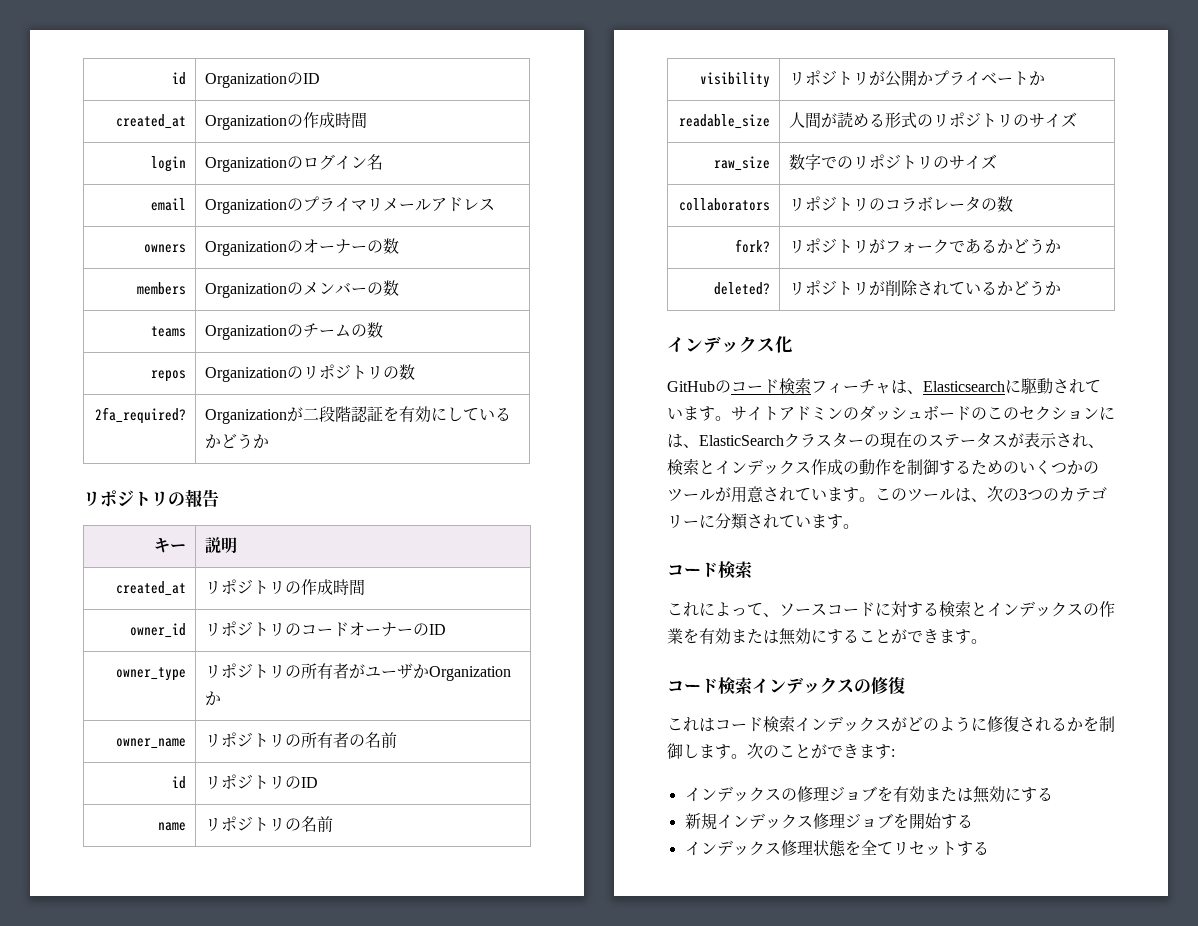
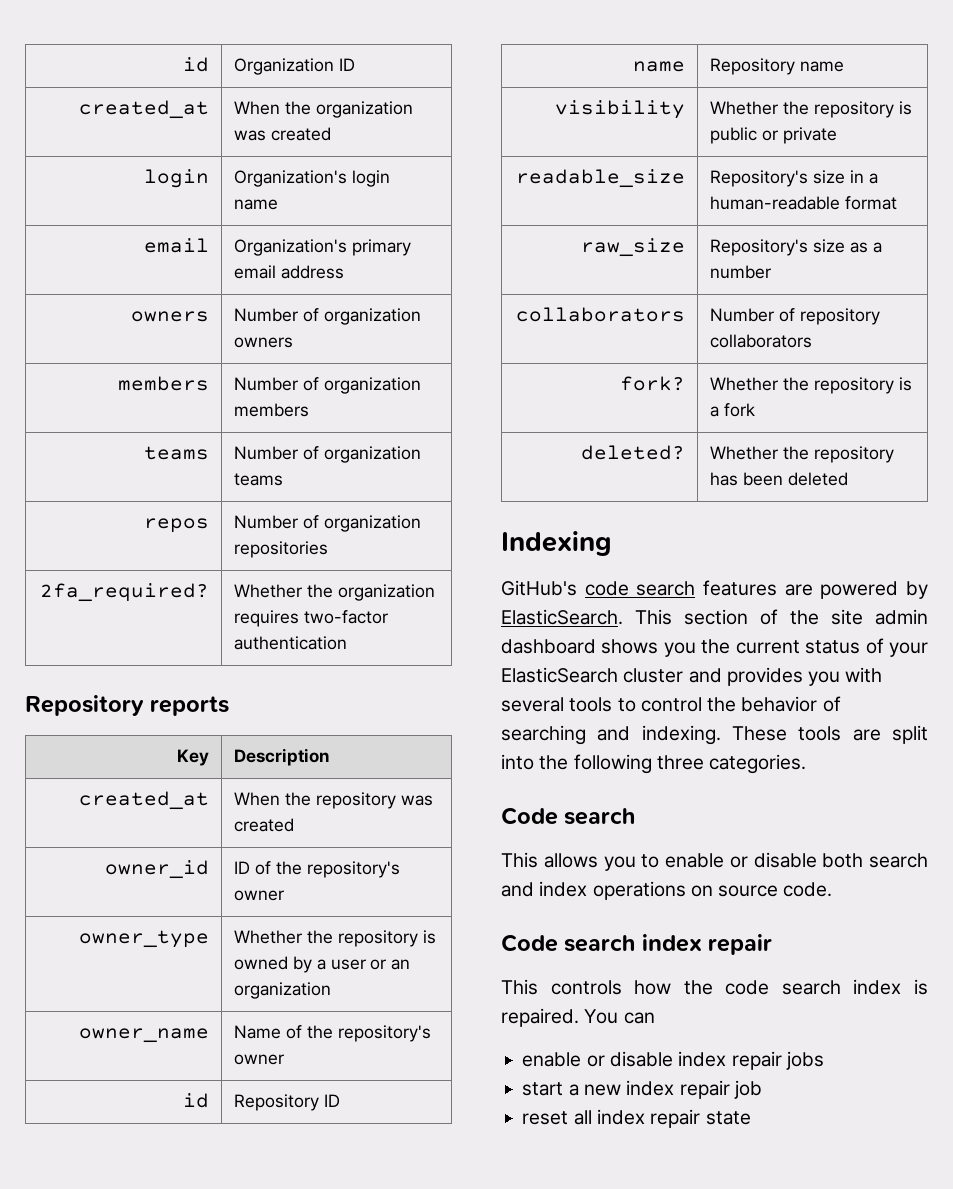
- id | OrganizationのID
+ id | Organization ID
- created_at | Organizationの作成時間
- login | Organizationのログイン名
- email | Organizationのプライマリメールアドレス
- owners | Organizationのオーナーの数
- members | Organizationのメンバーの数
- teams | Organizationのチームの数
- repos | Organizationのリポジトリの数
- 2fa_required? | Organizationが二段階認証を有効にしているかどうか
- リポジトリの報告
- キー | 説明
- created_at | リポジトリの作成時間
- owner_id | リポジトリのコードオーナーのID
- owner_type | リポジトリの所有者がユーザかOrganizationか
- owner_name | リポジトリの所有者の名前
- id | リポジトリのID
- name | リポジトリの名前
- visibility | リポジトリが公開かプライベートか
- readable_size | 人間が読める形式のリポジトリのサイズ
- raw_size | 数字でのリポジトリのサイズ
- collaborators | リポジトリのコラボレータの数
- fork? | リポジトリがフォークであるかどうか
- deleted? | リポジトリが削除されているかどうか
- インデックス化
- GitHubのコード検索フィーチャは、Elasticsearchに駆動されています。サイトアドミンのダッシュボードのこのセクションには、ElasticSearchクラスターの現在のステータスが表示され、検索とインデックス作成の動作を制御するためのいくつかのツールが用意されています。このツールは、次の3つのカテゴリーに分類されています。
- コード検索
- これによって、ソースコードに対する検索とインデックスの作業を有効または無効にすることができます。
- コード検索インデックスの修復
- これはコード検索インデックスがどのように修復されるかを制御します。次のことができます:
- インデックスの修理ジョブを有効または無効にする
- 新規インデックス修理ジョブを開始する
- インデックス修理状態を全てリセットする
+ created_at | When the organization was created
+ login | Organization's login name
+ email | Organization's primary email address
+ owners | Number of organization owners
+ members | Number of organization members
+ teams | Number of organization teams
+ repos | Number of organization repositories
+ 2fa_required? | Whether the organization requires two-factor authentication
+ Repository reports
+ Key | Description
+ created_at | When the repository was created
+ owner_id | ID of the repository's owner
+ owner_type | Whether the repository is owned by a user or an organization
+ owner_name | Name of the repository's owner
+ id | Repository ID
+ name | Repository name
+ visibility | Whether the repository is public or private
+ readable_size | Repository's size in a human-readable format
+ raw_size | Repository's size as a number
+ collaborators | Number of repository collaborators
+ fork? | Whether the repository is a fork
+ deleted? | Whether the repository has been deleted
+ Indexing
+ GitHub's code search features are powered by ElasticSearch. This section of the site admin dashboard shows you the current status of your ElasticSearch cluster and provides you with several tools to control the behavior of searching and indexing. These tools are split into the following three categories.
+ Code search
+ This allows you to enable or disable both search and index operations on source code.
+ Code search index repair
+ This controls how the code search index is repaired. You can
+ enable or disable index repair jobs
+ start a new index repair job
+ reset all index repair state

